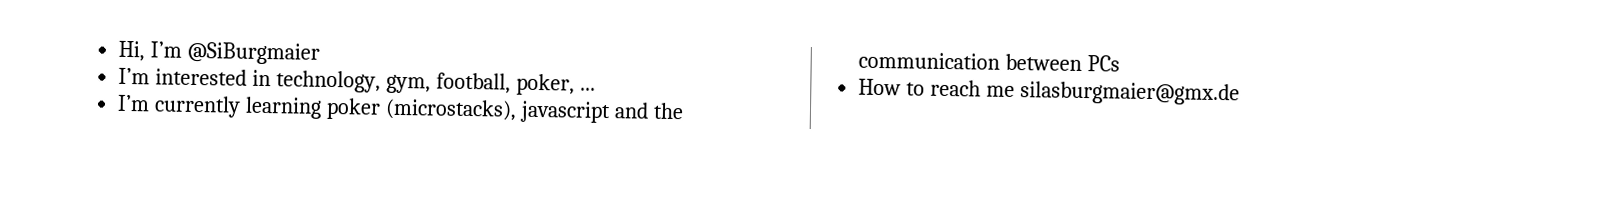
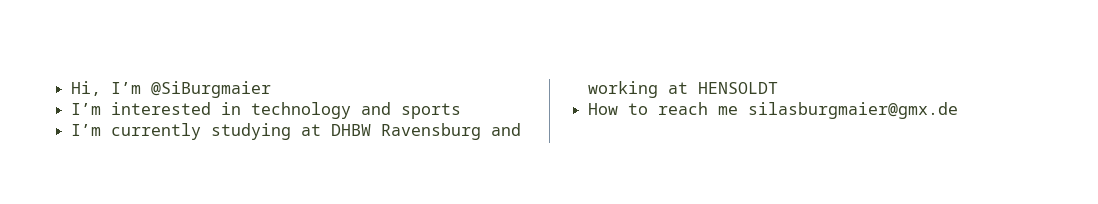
- I’m interested in technology, gym, football, poker, ...
- I’m currently learning poker (microstacks), javascript and the communication between PCs
+ I’m interested in technology and sports
+ I’m currently studying at DHBW Ravensburg and working at HENSOLDT

